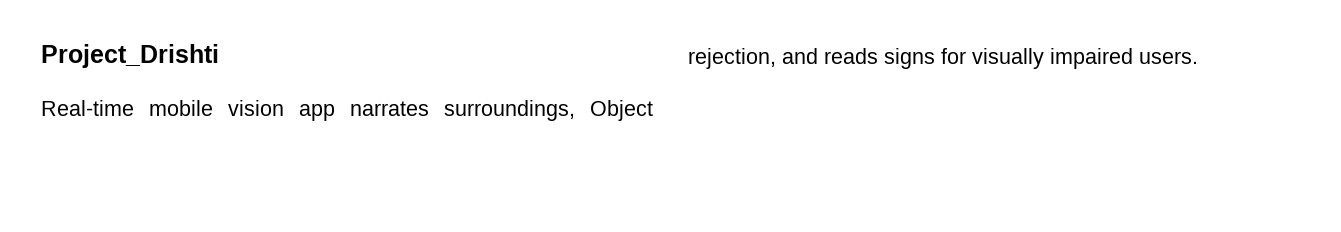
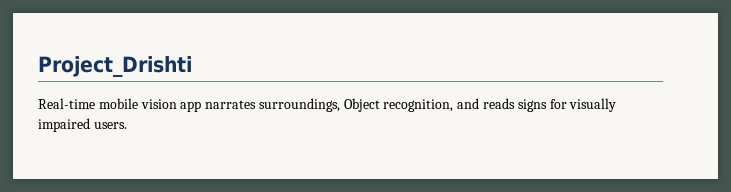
- Real-time mobile vision app narrates surroundings, Object rejection, and reads signs for visually impaired users.
+ Real-time mobile vision app narrates surroundings, Object recognition, and reads signs for visually impaired users.

